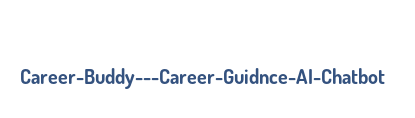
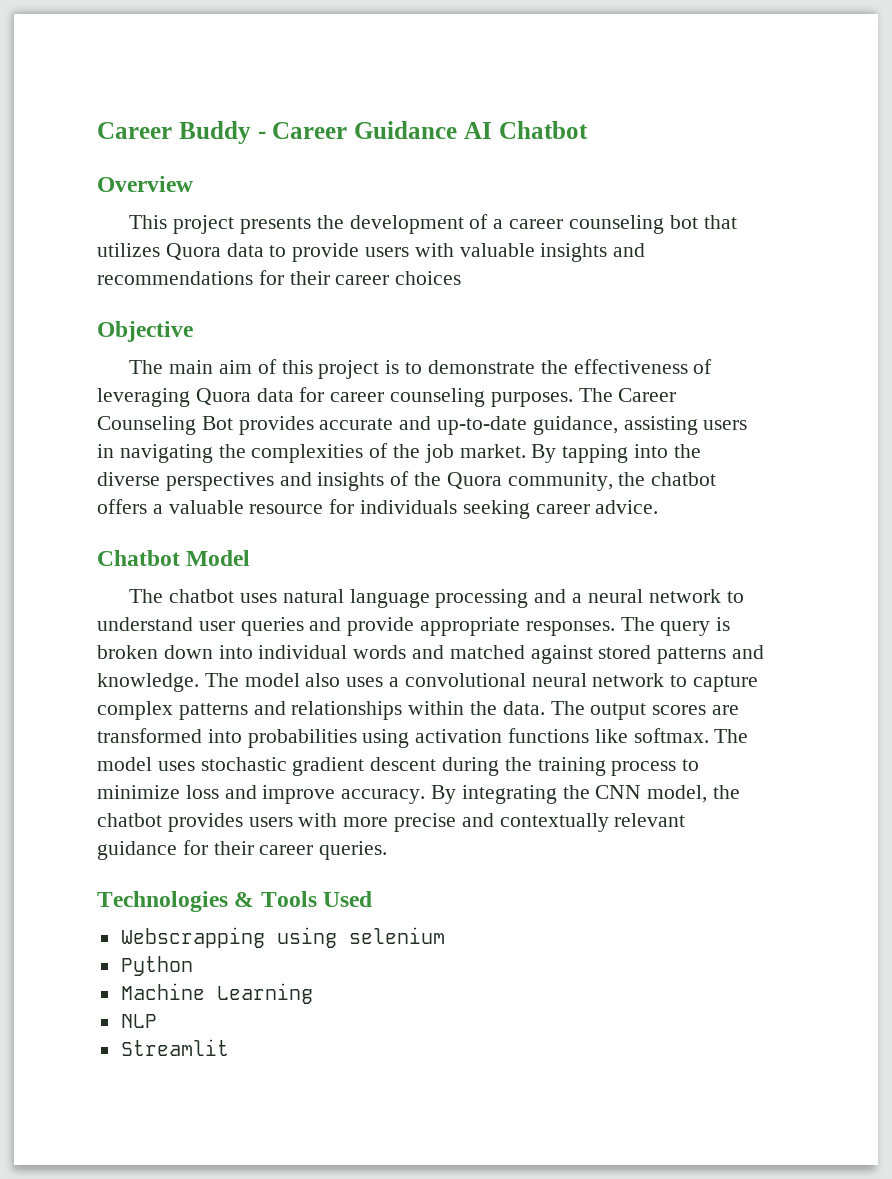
- Career-Buddy---Career-Guidnce-AI-Chatbot
+ Career Buddy - Career Guidance AI Chatbot
+ Overview
+ This project presents the development of a career counseling bot that utilizes Quora data to provide users with valuable insights and recommendations for their career choices
+ Objective
+ The main aim of this project is to demonstrate the effectiveness of leveraging Quora data for career counseling purposes. The Career Counseling Bot provides accurate and up-to-date guidance, assisting users in navigating the complexities of the job market. By tapping into the diverse perspectives and insights of the Quora community, the chatbot offers a valuable resource for individuals seeking career advice.
+ Chatbot Model
+ The chatbot uses natural language processing and a neural network to understand user queries and provide appropriate responses. The query is broken down into individual words and matched against stored patterns and knowledge. The model also uses a convolutional neural network to capture complex patterns and relationships within the data. The output scores are transformed into probabilities using activation functions like softmax. The model uses stochastic gradient descent during the training process to minimize loss and improve accuracy. By integrating the CNN model, the chatbot provides users with more precise and contextually relevant guidance for their career queries.
+ Technologies & Tools Used
+ Webscrapping using selenium
+ Python
+ Machine Learning
+ NLP
+ Streamlit

